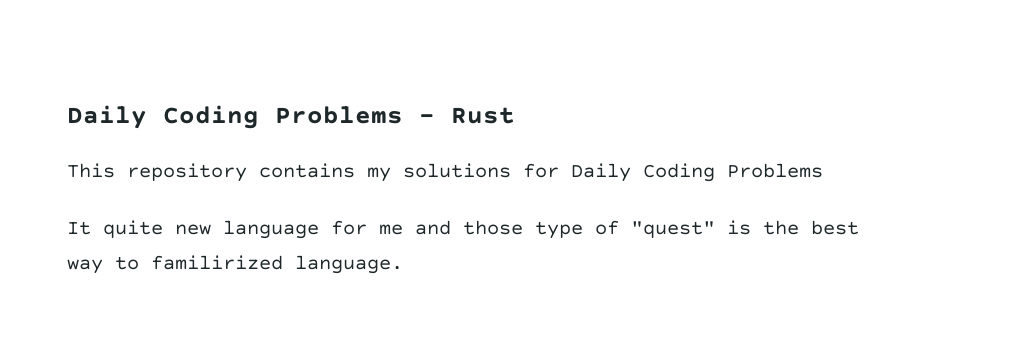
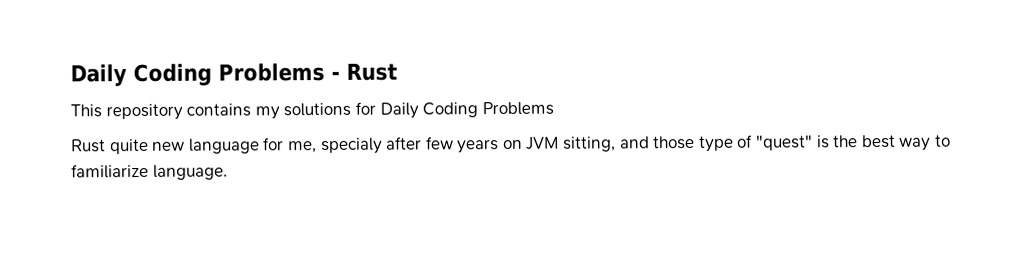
- It quite new language for me and those type of "quest" is the best way to familirized language.
+ Rust quite new language for me, specialy after few years on JVM sitting, and those type of "quest" is the best way to familiarize language.

